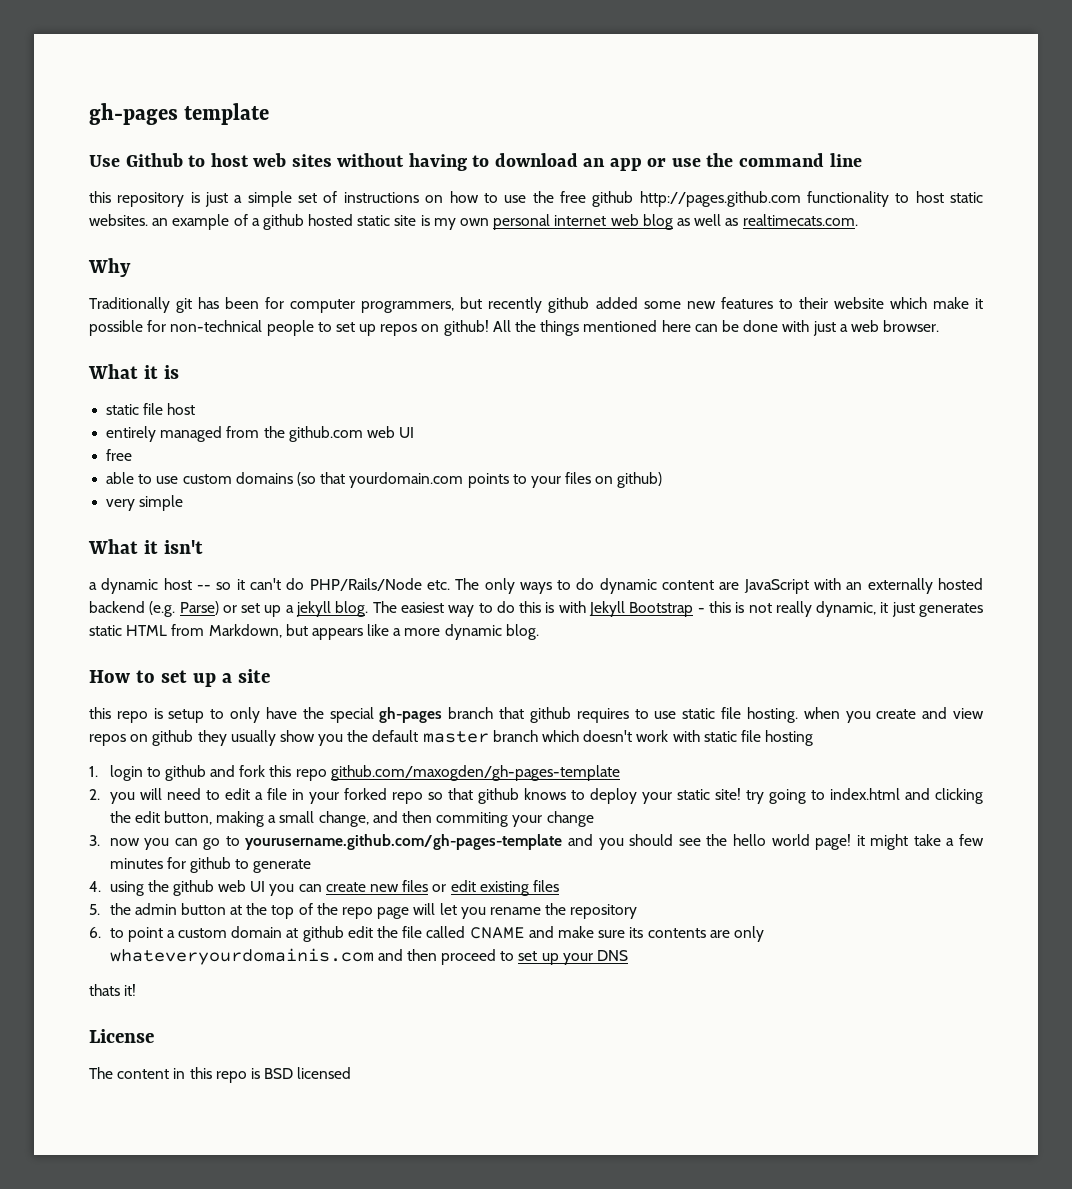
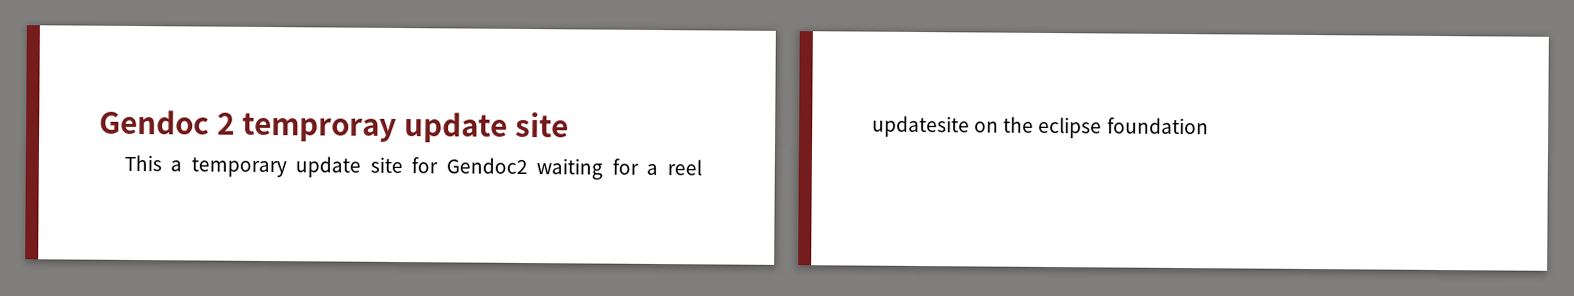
- gh-pages template
- Use Github to host web sites without having to download an app or use the command line
- this repository is just a simple set of instructions on how to use the free github http://pages.github.com functionality to host static websites. an example of a github hosted static site is my own personal internet web blog as well as realtimecats.com.
- Why
- Traditionally git has been for computer programmers, but recently github added some new features to their website which make it possible for non-technical people to set up repos on github! All the things mentioned here can be done with just a web browser.
- What it is
- static file host
- entirely managed from the github.com web UI
- free
- able to use custom domains (so that yourdomain.com points to your files on github)
- very simple
- What it isn't
- a dynamic host -- so it can't do PHP/Rails/Node etc. The only ways to do dynamic content are JavaScript with an externally hosted backend (e.g. Parse) or set up a jekyll blog. The easiest way to do this is with Jekyll Bootstrap - this is not really dynamic, it just generates static HTML from Markdown, but appears like a more dynamic blog.
- How to set up a site
- this repo is setup to only have the special gh-pages branch that github requires to use static file hosting. when you create and view repos on github they usually show you the default master branch which doesn't work with static file hosting
- 1. login to github and fork this repo github.com/maxogden/gh-pages-template
- 2. you will need to edit a file in your forked repo so that github knows to deploy your static site! try going to index.html and clicking the edit button, making a small change, and then commiting your change
- 3. now you can go to yourusername.github.com/gh-pages-template and you should see the hello world page! it might take a few minutes for github to generate
- 4. using the github web UI you can create new files or edit existing files
- 5. the admin button at the top of the repo page will let you rename the repository
- 6. to point a custom domain at github edit the file called CNAME and make sure its contents are only whateveryourdomainis.com and then proceed to set up your DNS
- thats it!
- License
- The content in this repo is BSD licensed
+ Gendoc 2 temproray update site
+ This a temporary update site for Gendoc2 waiting for a reel updatesite on the eclipse foundation

